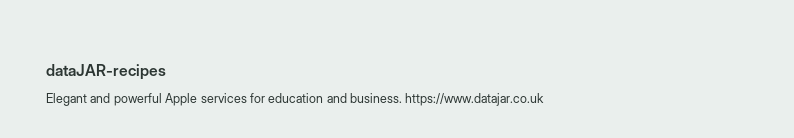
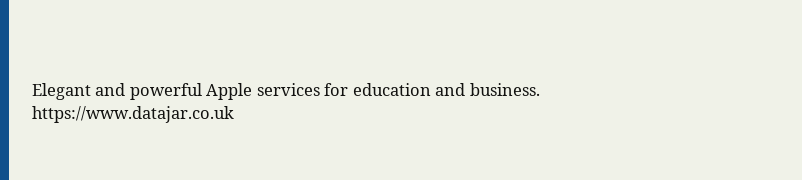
- dataJAR-recipes

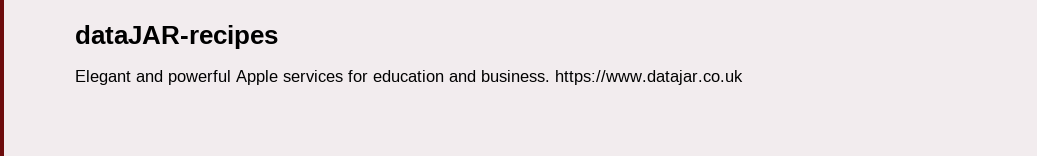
+ dataJAR-recipes

